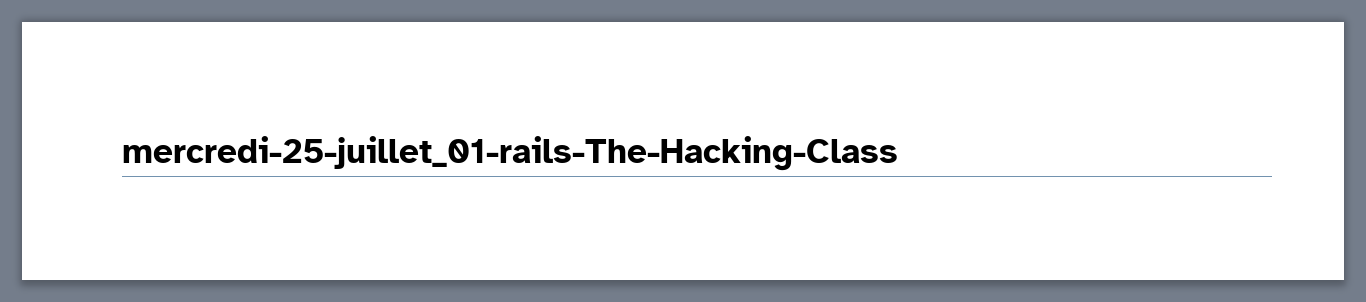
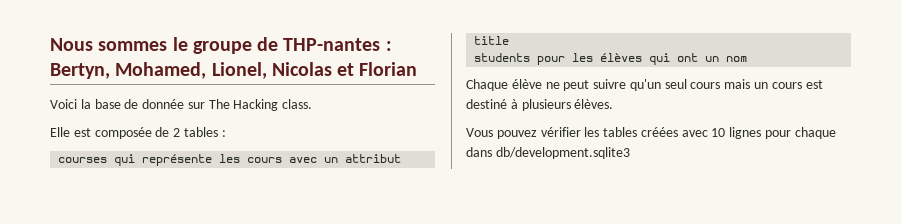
- mercredi-25-juillet_01-rails-The-Hacking-Class
+ Nous sommes le groupe de THP-nantes : Bertyn, Mohamed, Lionel, Nicolas et Florian
+ Voici la base de donnée sur The Hacking class.
+ Elle est composée de 2 tables :
+ courses qui représente les cours avec un attribut title
+ students pour les élèves qui ont un nom
+ Chaque élève ne peut suivre qu'un seul cours mais un cours est destiné à plusieurs élèves.
+ Vous pouvez vérifier les tables créées avec 10 lignes pour chaque dans db/development.sqlite3

